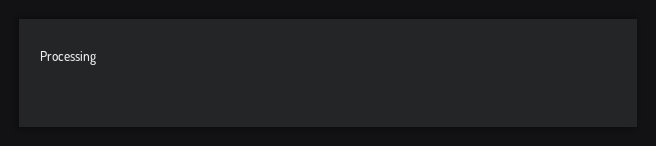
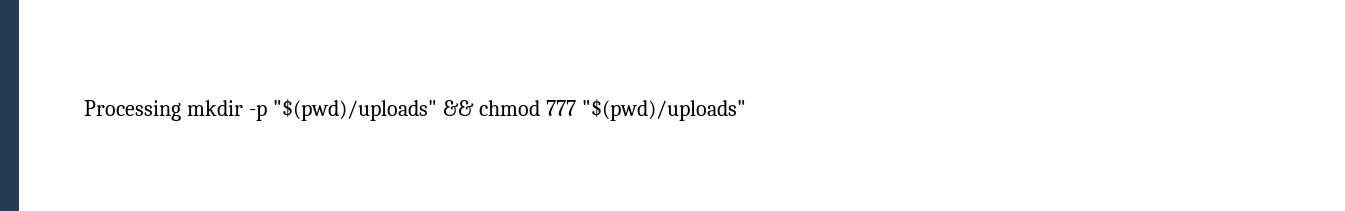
- Processing
+ Processing mkdir -p "$(pwd)/uploads" && chmod 777 "$(pwd)/uploads"

